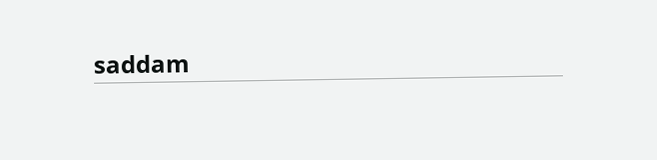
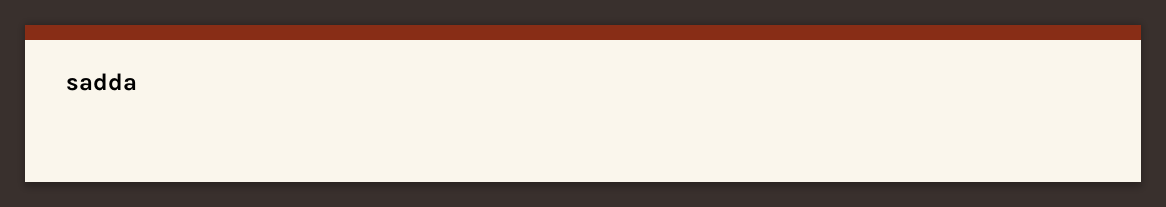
- saddam
+ sadda

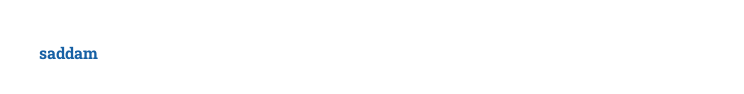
- sadda
+ saddam

